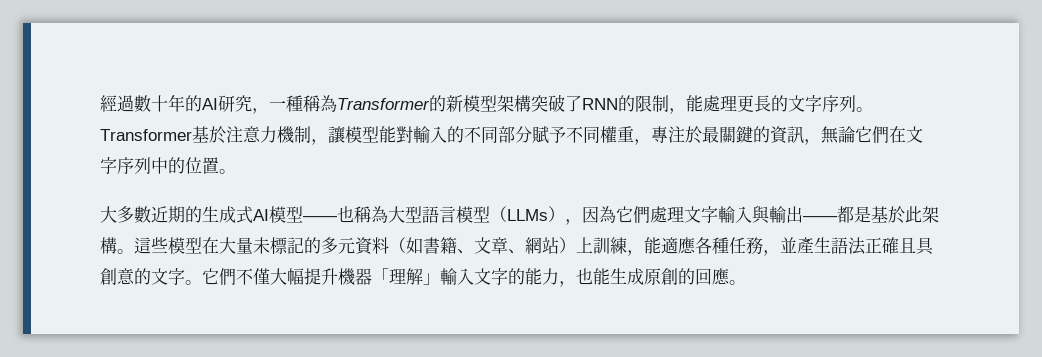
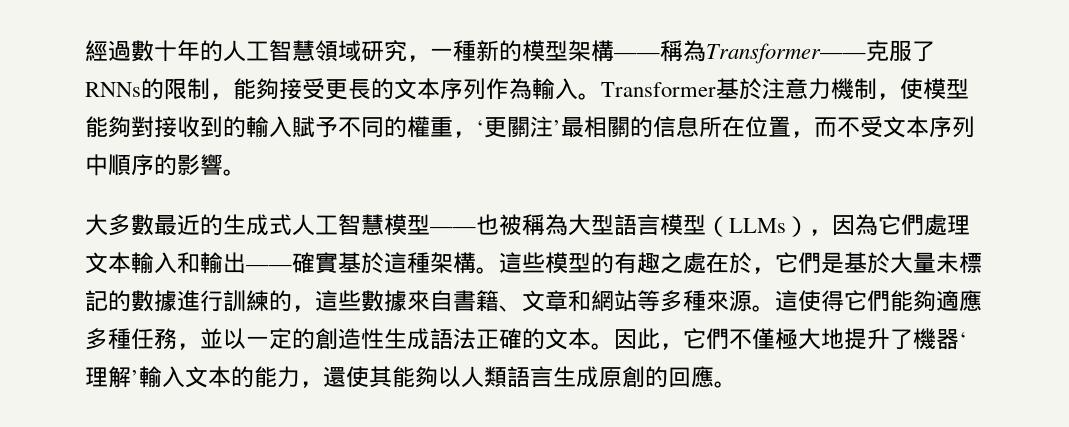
- 經過數十年的AI研究，一種稱為Transformer的新模型架構突破了RNN的限制，能處理更長的文字序列。
+ 經過數十年的人工智慧領域研究，一種新的模型架構——稱為Transformer——克服了RNNs的限制，能夠接受更長的文本序列作為輸入。
- Transformer基於注意力機制，讓模型能對輸入的不同部分賦予不同權重，專注於最關鍵的資訊，無論它們在文字序列中的位置。
+ Transformer基於注意力機制，使模型能夠對接收到的輸入賦予不同的權重，‘更關注’最相關的信息所在位置，而不受文本序列中順序的影響。
- 大多數近期的生成式AI模型——也稱為大型語言模型（LLMs），因為它們處理文字輸入與輸出——都是基於此架構。這些模型在大量未標記的多元資料（如書籍、文章、網站）上訓練，能適應各種任務，並產生語法正確且具創意的文字。它們不僅大幅提升機器「理解」輸入文字的能力，也能生成原創的回應。
+ 大多數最近的生成式人工智慧模型——也被稱為大型語言模型（LLMs），因為它們處理文本輸入和輸出——確實基於這種架構。這些模型的有趣之處在於，它們是基於大量未標記的數據進行訓練的，這些數據來自書籍、文章和網站等多種來源。這使得它們能夠適應多種任務，並以一定的創造性生成語法正確的文本。因此，它們不僅極大地提升了機器‘理解’輸入文本的能力，還使其能夠以人類語言生成原創的回應。

